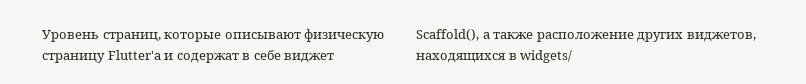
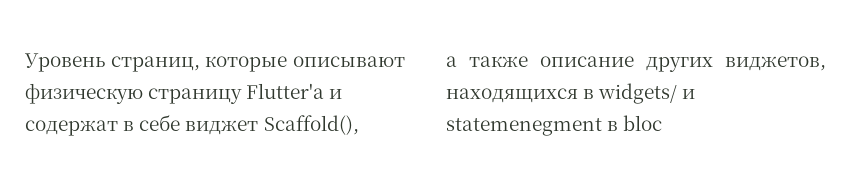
- Уровень страниц, которые описывают физическую страницу Flutter'a и содержат в себе виджет Scaffold(), а также расположение других виджетов, находящихся в widgets/
+ Уровень страниц, которые описывают физическую страницу Flutter'a и содержат в себе виджет Scaffold(),
+ а также описание других виджетов, находящихся в widgets/ и statemenegment в bloc

